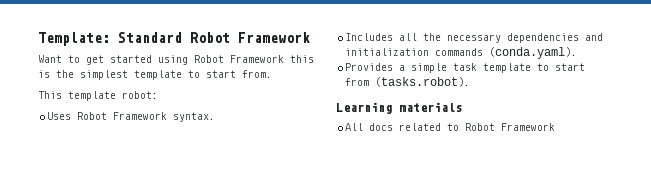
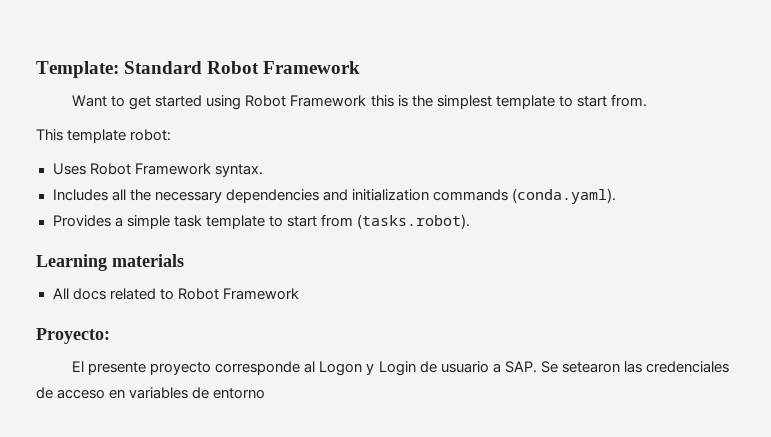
+ Proyecto:
+ El presente proyecto corresponde al Logon y Login de usuario a SAP. Se setearon las credenciales de acceso en variables de entorno

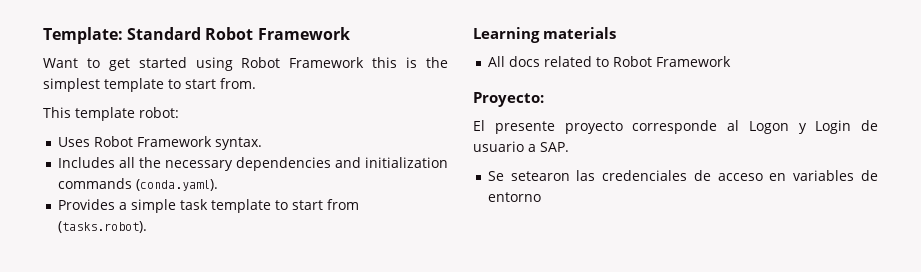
- El presente proyecto corresponde al Logon y Login de usuario a SAP. Se setearon las credenciales de acceso en variables de entorno
+ El presente proyecto corresponde al Logon y Login de usuario a SAP.
+ Se setearon las credenciales de acceso en variables de entorno

